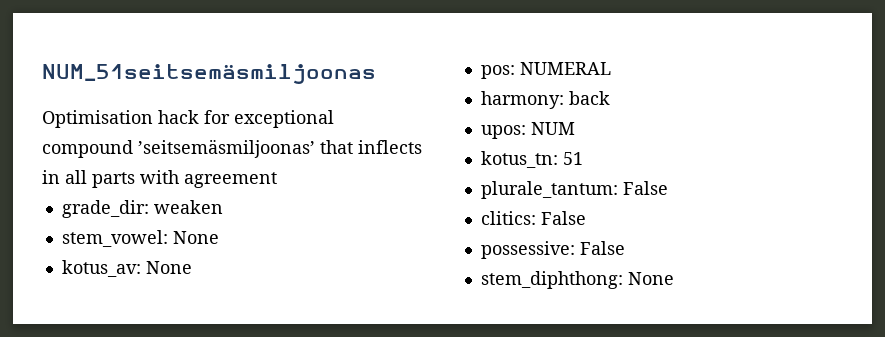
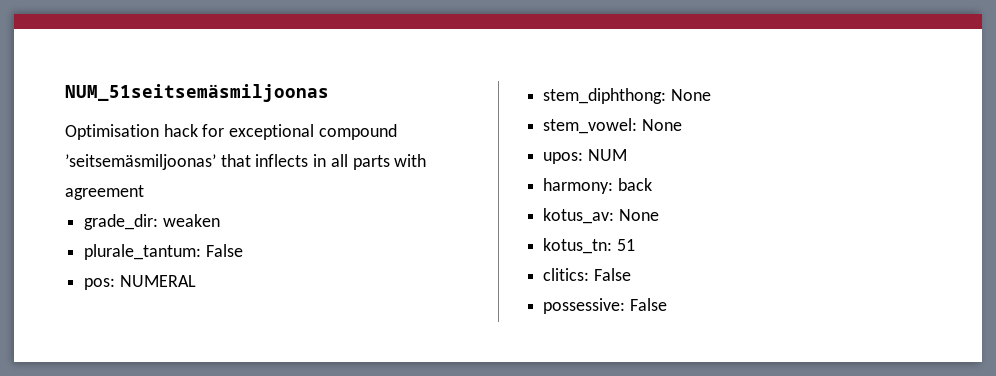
+ plurale_tantum: False
+ pos: NUMERAL
+ stem_diphthong: None
  stem_vowel: None
+ upos: NUM
+ harmony: back
  kotus_av: None
- pos: NUMERAL
- harmony: back
- upos: NUM
- plurale_tantum: False
- stem_diphthong: None

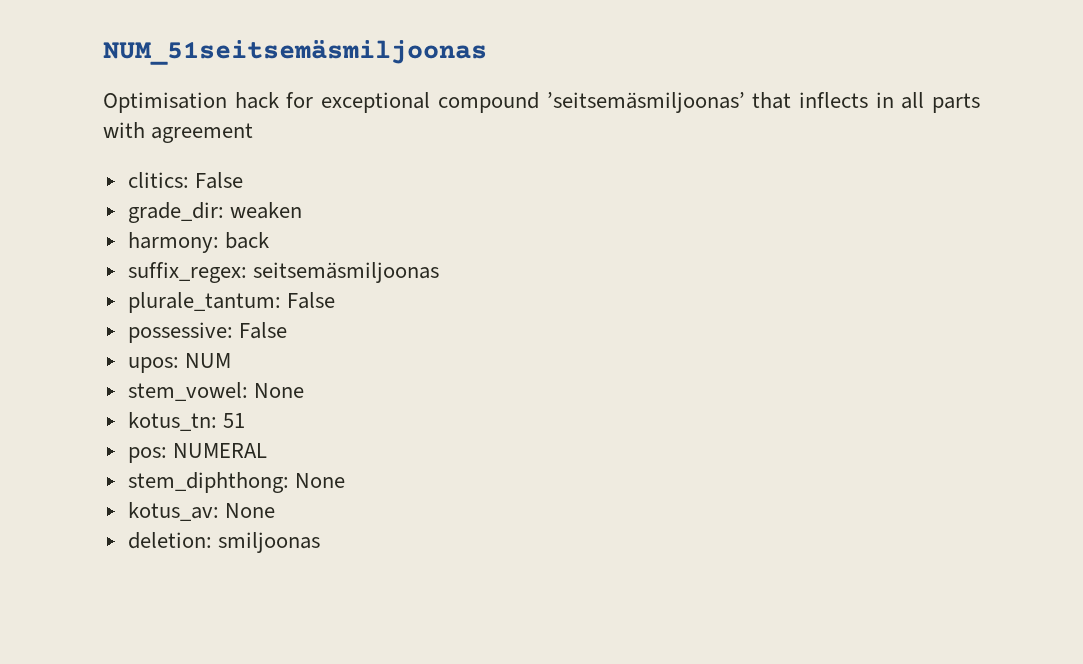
+ clitics: False
+ harmony: back
+ suffix_regex: seitsemäsmiljoonas
  plurale_tantum: False
+ possessive: False
+ upos: NUM
+ stem_vowel: None
+ kotus_tn: 51
  pos: NUMERAL
  stem_diphthong: None
- stem_vowel: None
- upos: NUM
- harmony: back
  kotus_av: None
- kotus_tn: 51
- clitics: False
- possessive: False
+ deletion: smiljoonas

